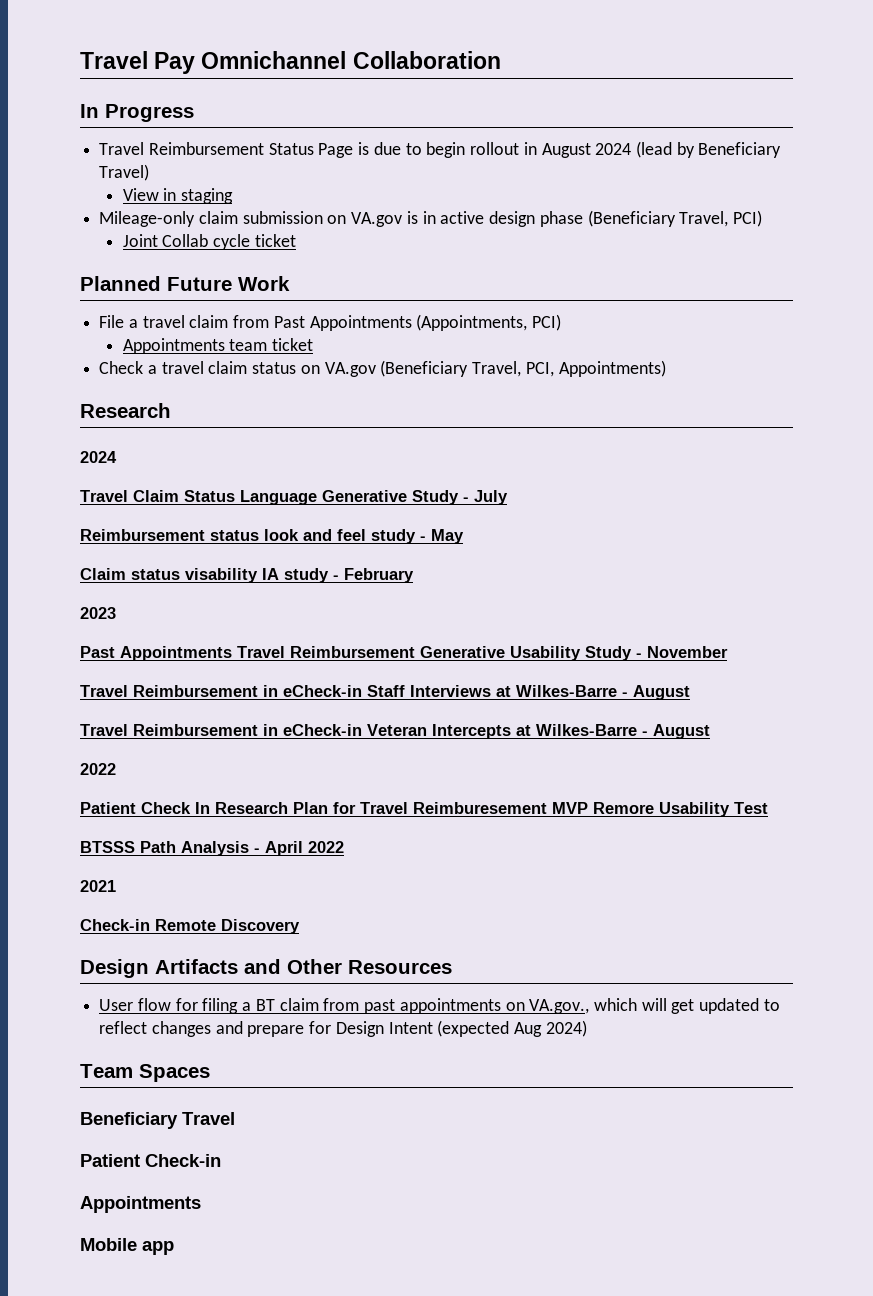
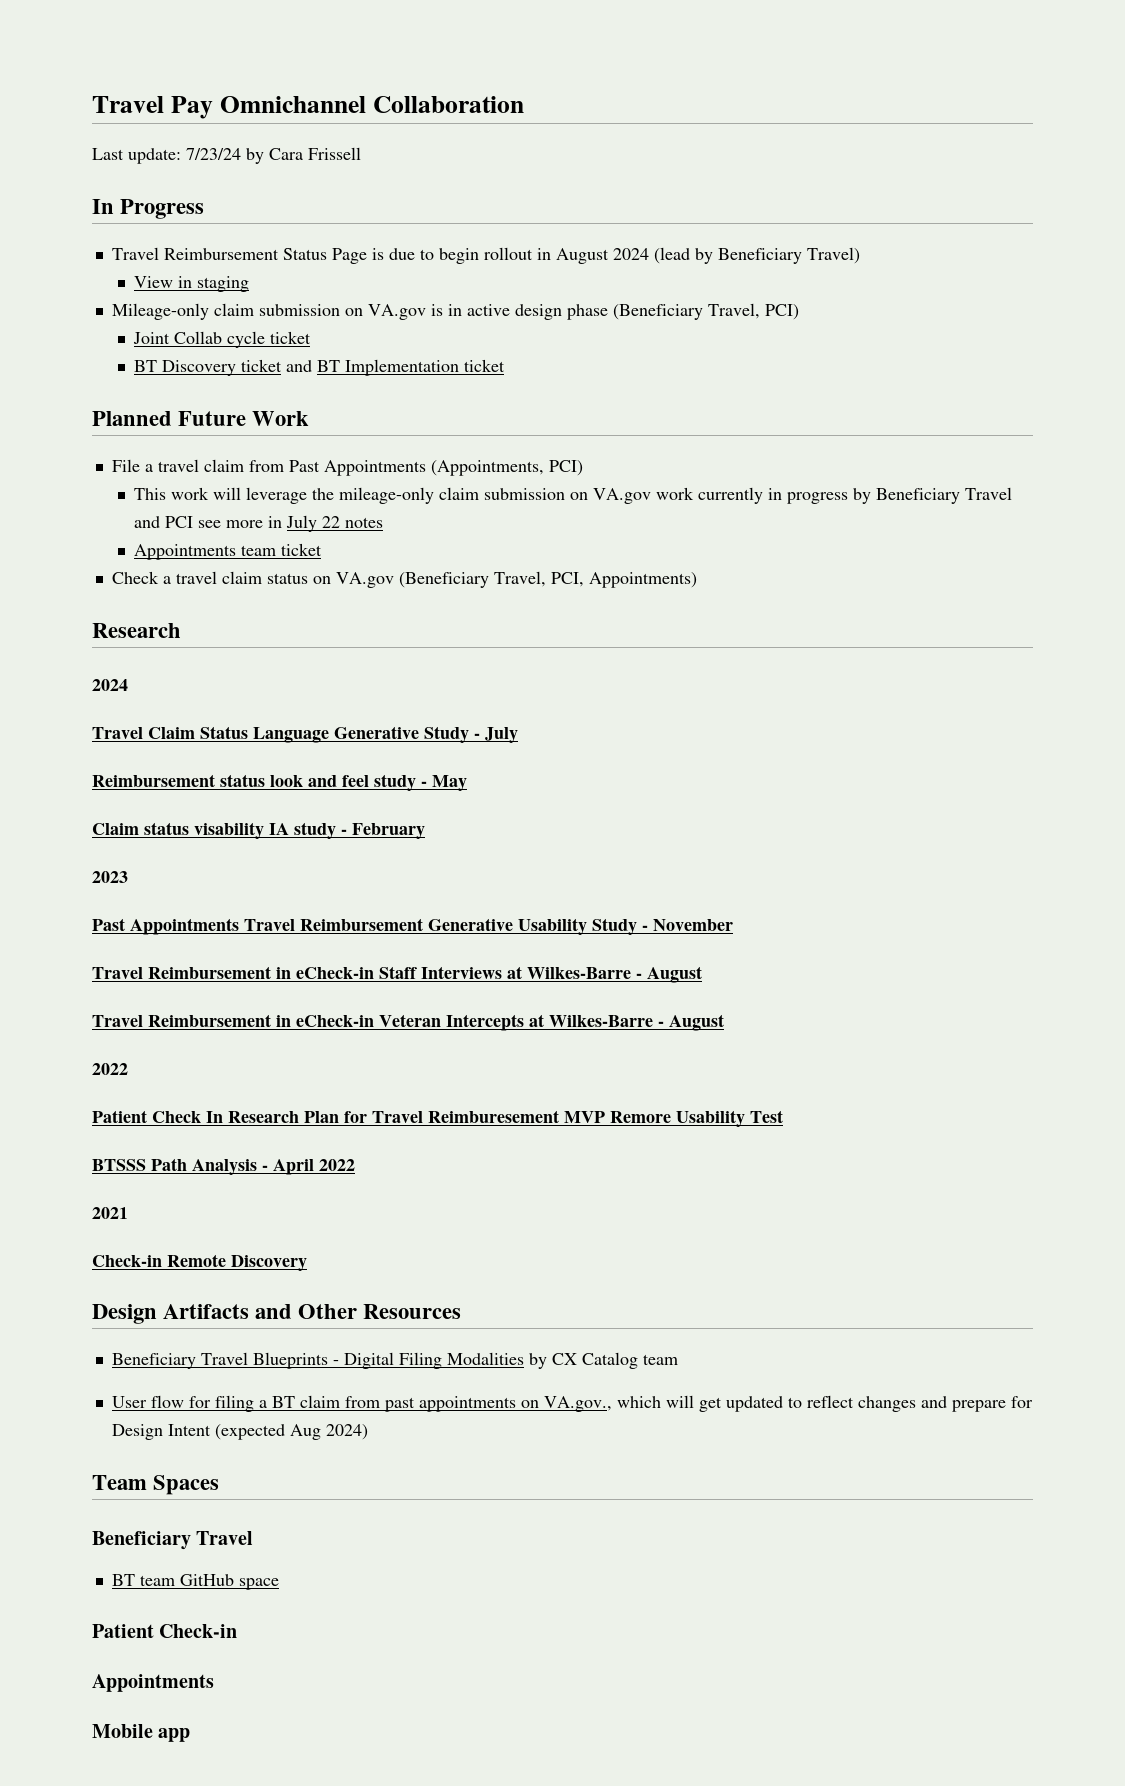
+ Last update: 7/23/24 by Cara Frissell
+ BT Discovery ticket and BT Implementation ticket
+ This work will leverage the mileage-only claim submission on VA.gov work currently in progress by Beneficiary Travel and PCI see more in July 22 notes
+ Beneficiary Travel Blueprints - Digital Filing Modalities by CX Catalog team
+ BT team GitHub space

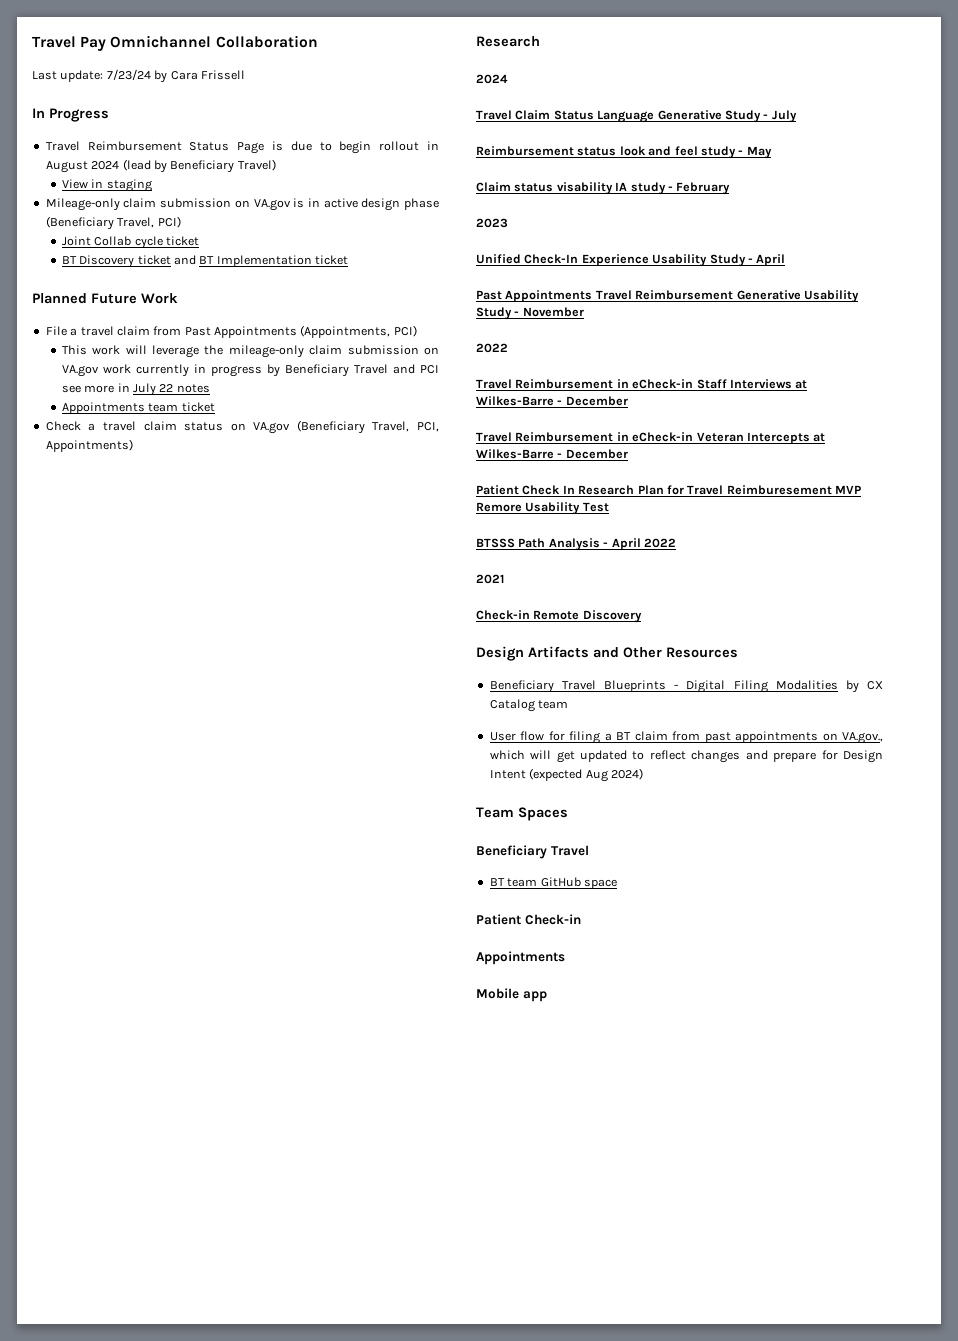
+ Unified Check-In Experience Usability Study - April
  Past Appointments Travel Reimbursement Generative Usability Study - November
+ 2022
- Travel Reimbursement in eCheck-in Staff Interviews at Wilkes-Barre - August
+ Travel Reimbursement in eCheck-in Staff Interviews at Wilkes-Barre - December
- Travel Reimbursement in eCheck-in Veteran Intercepts at Wilkes-Barre - August
- 2022
+ Travel Reimbursement in eCheck-in Veteran Intercepts at Wilkes-Barre - December

